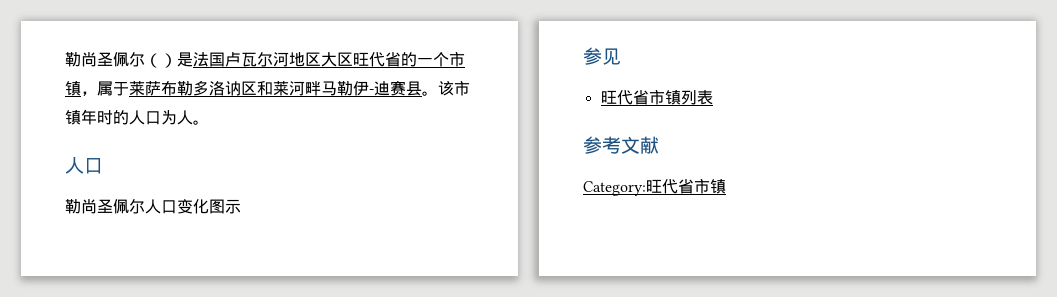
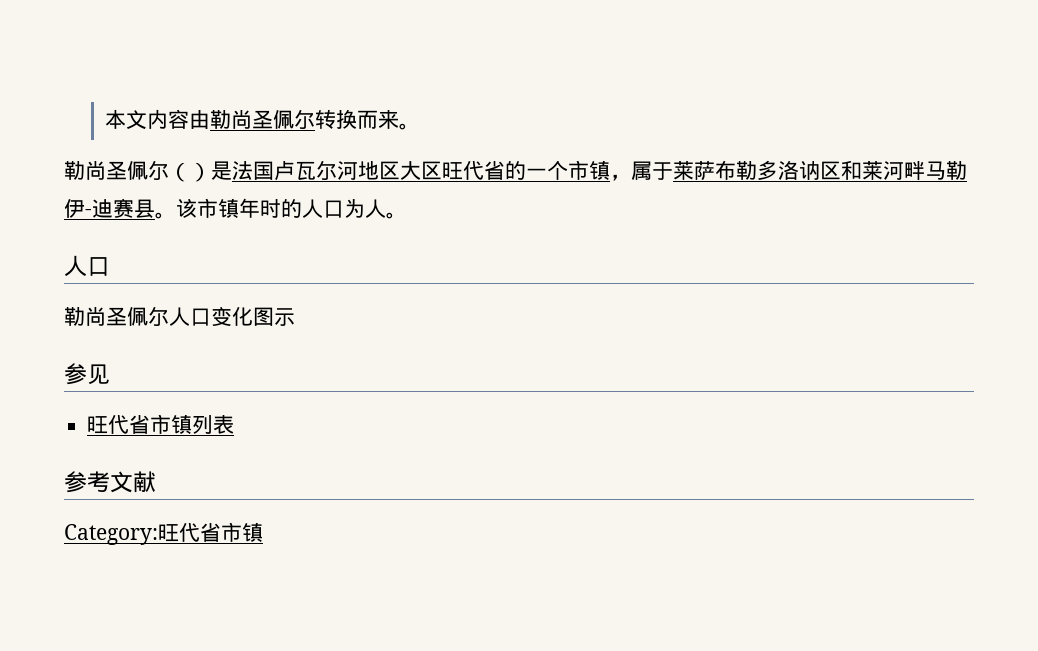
+ 本文内容由勒尚圣佩尔转换而来。

